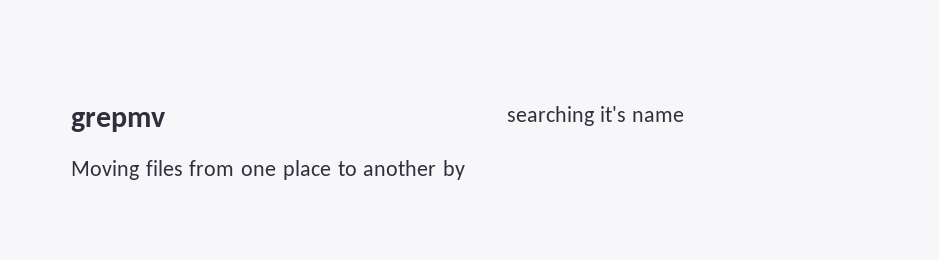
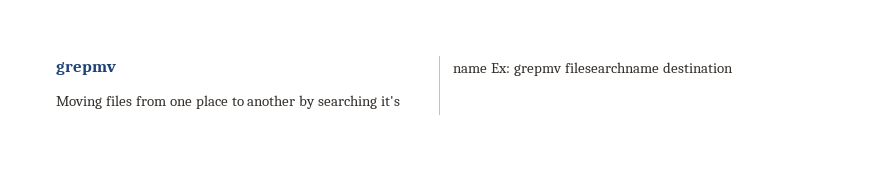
- Moving files from one place to another by searching it's name
+ Moving files from one place to another by searching it's name Ex: grepmv filesearchname destination

